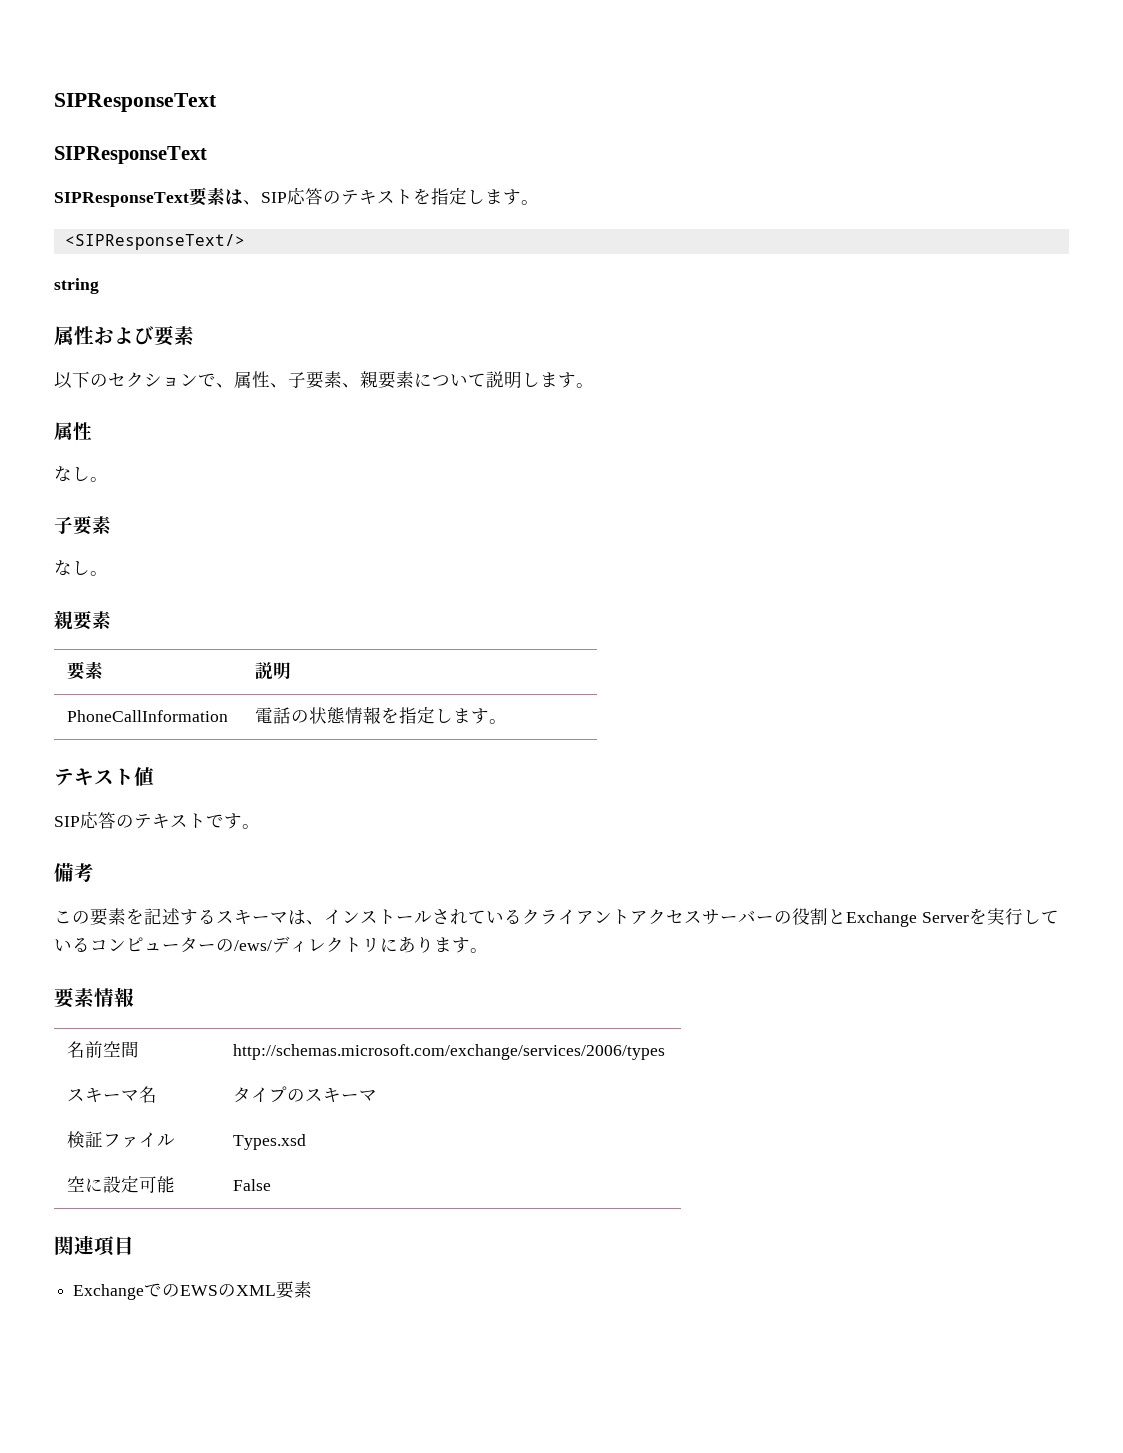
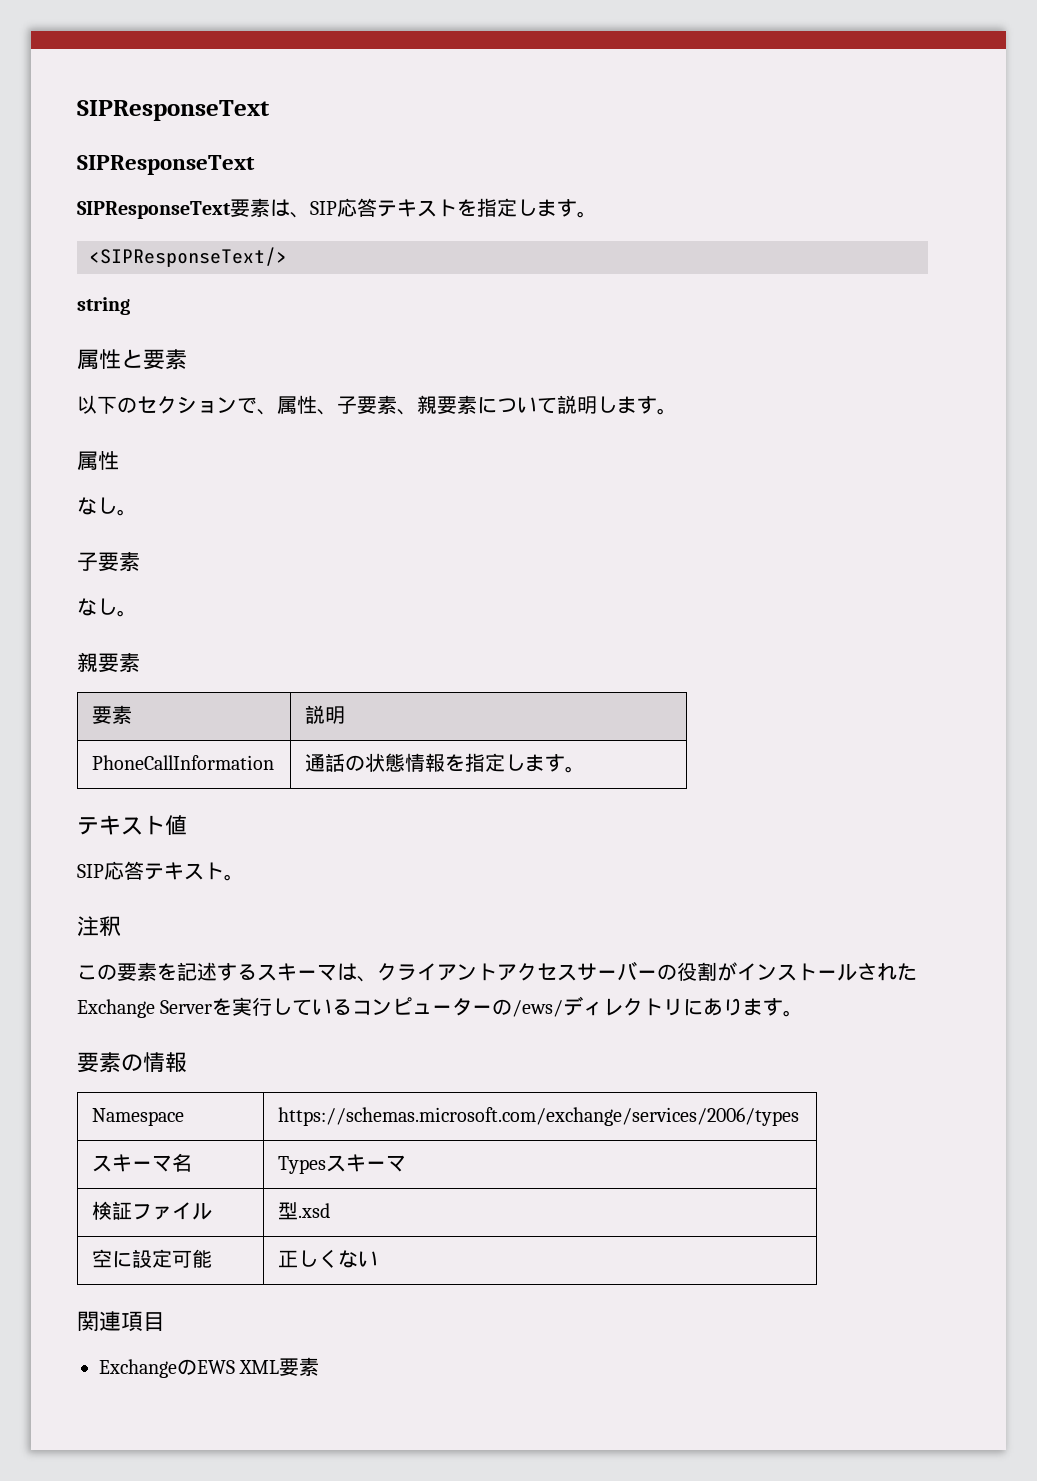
- SIPResponseText要素は、SIP応答のテキストを指定します。
+ SIPResponseText要素は、SIP応答テキストを指定します。
- 属性および要素
+ 属性と要素
- PhoneCallInformation | 電話の状態情報を指定します。
+ PhoneCallInformation | 通話の状態情報を指定します。
- SIP応答のテキストです。
- 備考
+ SIP応答テキスト。
+ 注釈
- この要素を記述するスキーマは、インストールされているクライアントアクセスサーバーの役割とExchange Serverを実行しているコンピューターの/ews/ディレクトリにあります。
+ この要素を記述するスキーマは、クライアントアクセスサーバーの役割がインストールされたExchange Serverを実行しているコンピューターの/ews/ディレクトリにあります。
- 要素情報
+ 要素の情報
- 名前空間 | http://schemas.microsoft.com/exchange/services/2006/types
+ Namespace | https://schemas.microsoft.com/exchange/services/2006/types
- スキーマ名 | タイプのスキーマ
+ スキーマ名 | Typesスキーマ
- 検証ファイル | Types.xsd
+ 検証ファイル | 型.xsd
- 空に設定可能 | False
+ 空に設定可能 | 正しくない
- ExchangeでのEWSのXML要素
+ ExchangeのEWS XML要素

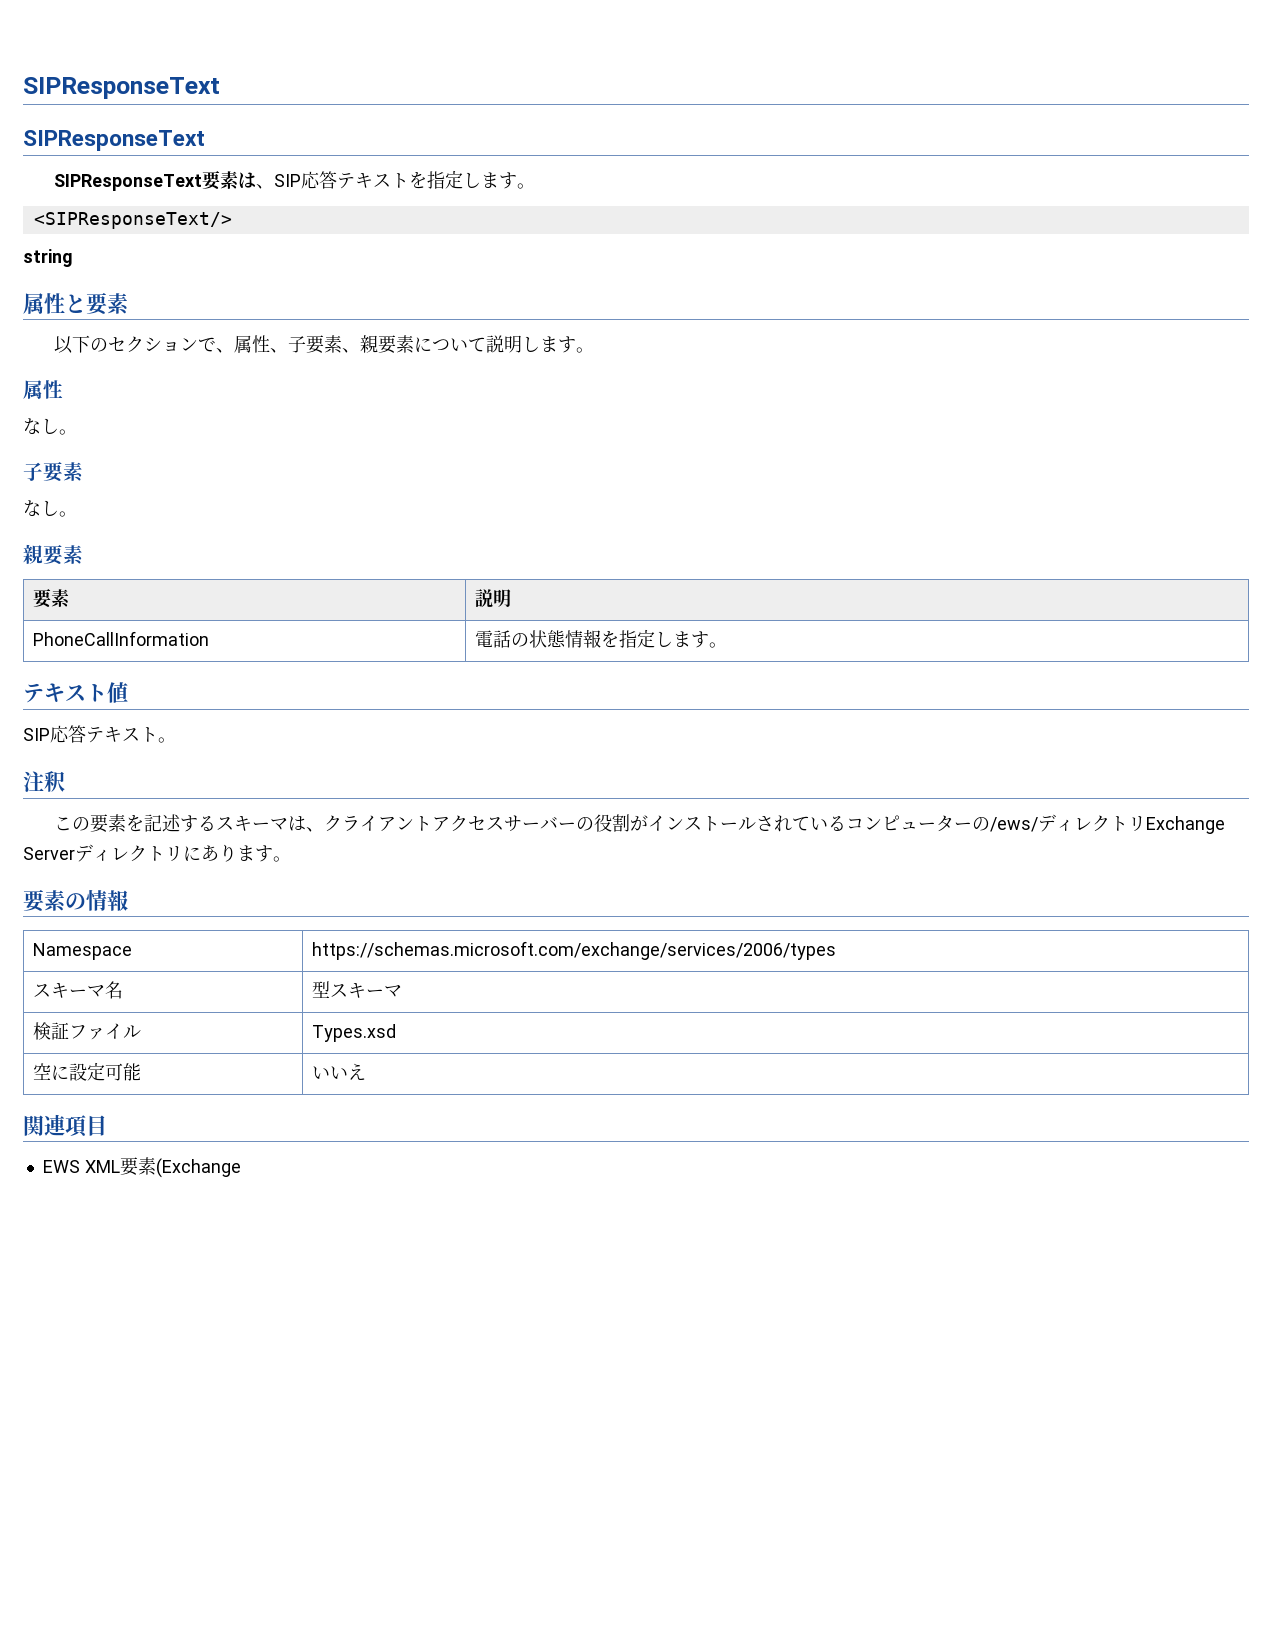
- PhoneCallInformation | 通話の状態情報を指定します。
+ PhoneCallInformation | 電話の状態情報を指定します。
- この要素を記述するスキーマは、クライアントアクセスサーバーの役割がインストールされたExchange Serverを実行しているコンピューターの/ews/ディレクトリにあります。
+ この要素を記述するスキーマは、クライアントアクセスサーバーの役割がインストールされているコンピューターの/ews/ディレクトリExchange Serverディレクトリにあります。
- スキーマ名 | Typesスキーマ
+ スキーマ名 | 型スキーマ
- 検証ファイル | 型.xsd
+ 検証ファイル | Types.xsd
- 空に設定可能 | 正しくない
+ 空に設定可能 | いいえ
- ExchangeのEWS XML要素
+ EWS XML要素(Exchange

